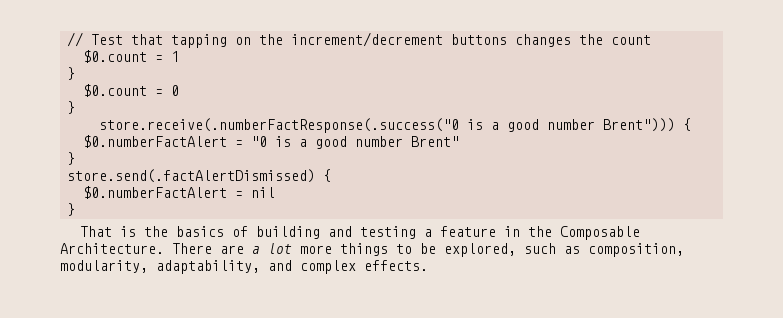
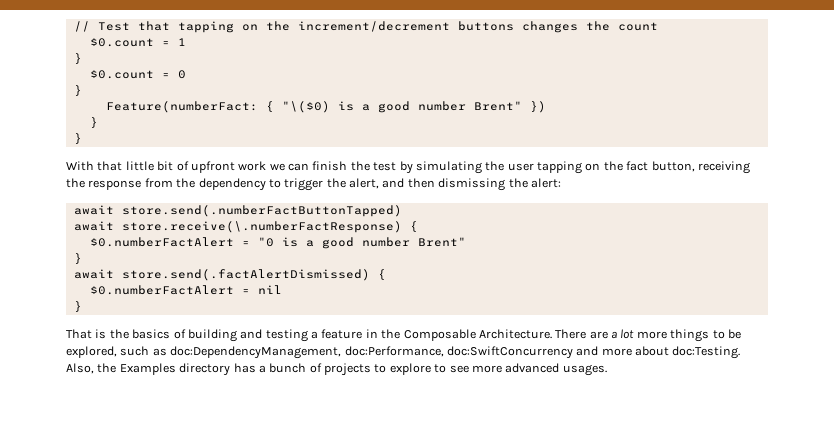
- store.receive(.numberFactResponse(.success("0 is a good number Brent"))) {
+ Feature(numberFact: { "\($0) is a good number Brent" })
+ }
+ }
+ With that little bit of upfront work we can finish the test by simulating the user tapping on the fact button, receiving the response from the dependency to trigger the alert, and then dismissing the alert:
+ await store.send(.numberFactButtonTapped)
+ await store.receive(\.numberFactResponse) {
- store.send(.factAlertDismissed) {
+ await store.send(.factAlertDismissed) {
- There are a lot more things to be explored, such as composition, modularity, adaptability, and complex effects.
+ There are a lot more things to be explored, such as doc:DependencyManagement, doc:Performance, doc:SwiftConcurrency and more about doc:Testing. Also, the Examples directory has a bunch of projects to explore to see more advanced usages.

